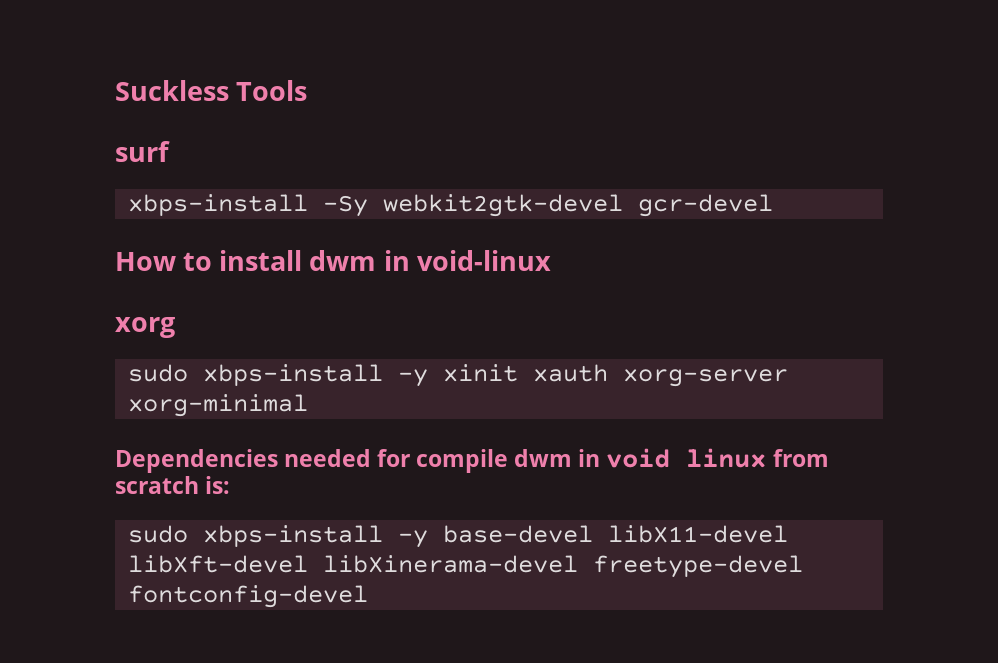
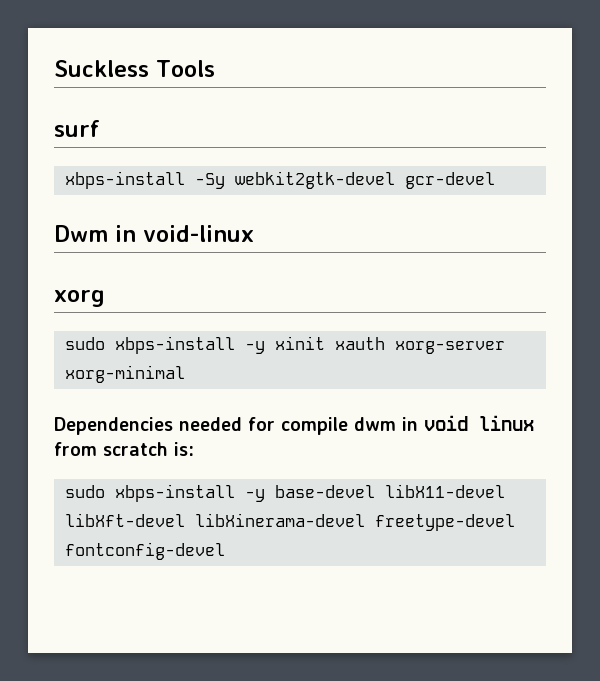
- How to install dwm in void-linux
+ Dwm in void-linux

